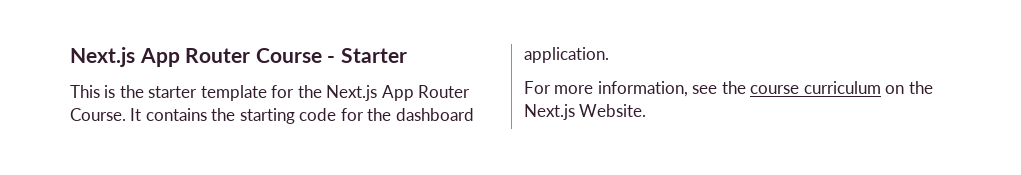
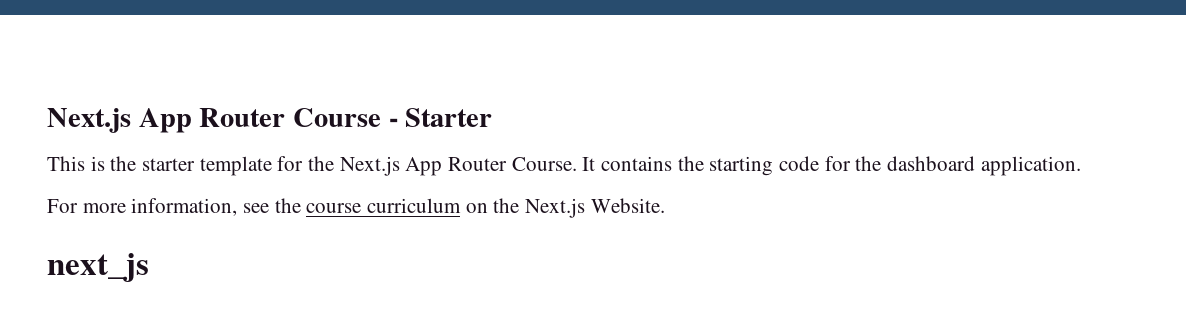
+ next_js

